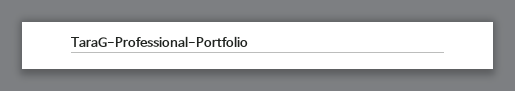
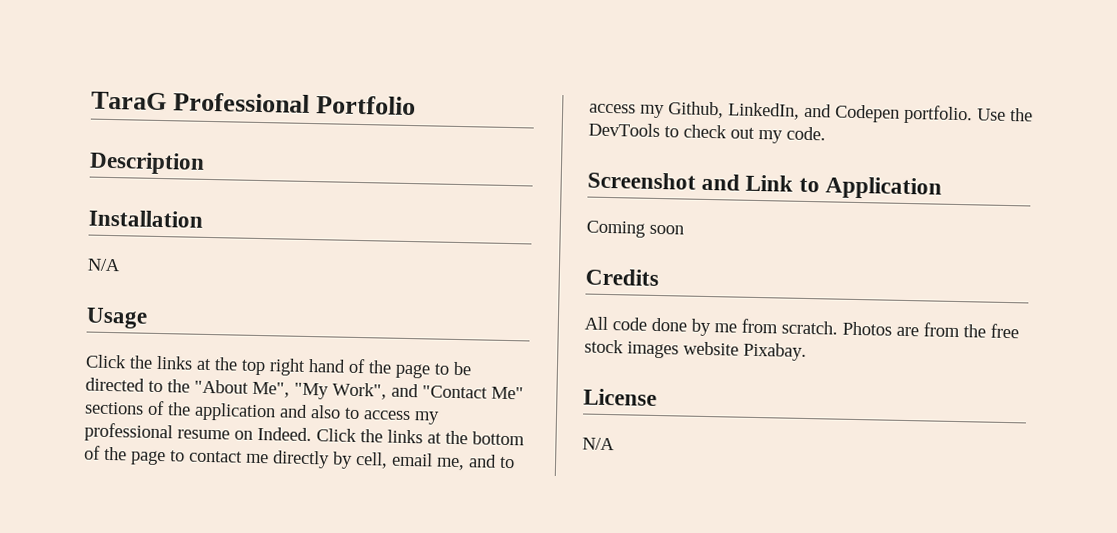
- TaraG-Professional-Portfolio
+ TaraG Professional Portfolio
+ Description
+ Installation
+ N/A
+ Usage
+ Click the links at the top right hand of the page to be directed to the "About Me", "My Work", and "Contact Me" sections of the application and also to access my professional resume on Indeed. Click the links at the bottom of the page to contact me directly by cell, email me, and to access my Github, LinkedIn, and Codepen portfolio. Use the DevTools to check out my code.
+ Screenshot and Link to Application
+ Coming soon
+ Credits
+ All code done by me from scratch. Photos are from the free stock images website Pixabay.
+ License
+ N/A

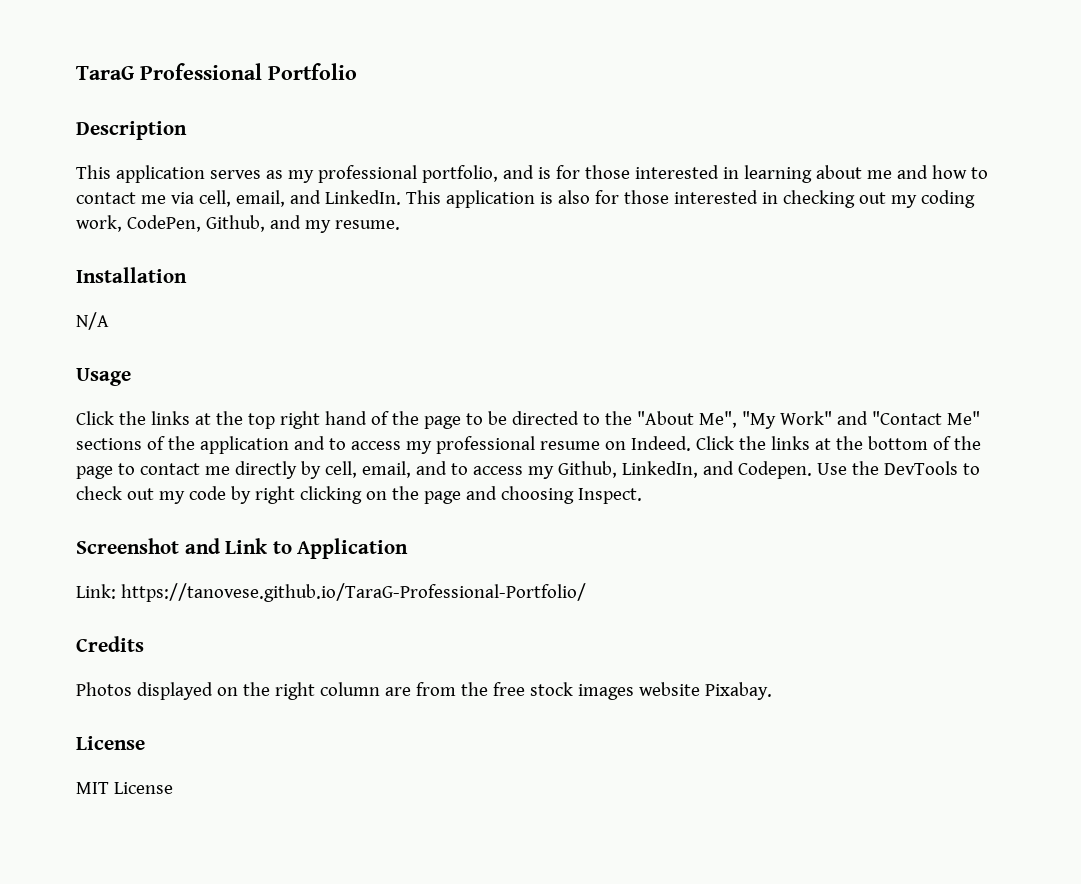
+ This application serves as my professional portfolio, and is for those interested in learning about me and how to contact me via cell, email, and LinkedIn. This application is also for those interested in checking out my coding work, CodePen, Github, and my resume.
- Click the links at the top right hand of the page to be directed to the "About Me", "My Work", and "Contact Me" sections of the application and also to access my professional resume on Indeed.
+ Click the links at the top right hand of the page to be directed to the "About Me", "My Work" and "Contact Me" sections of the application and to access my professional resume on Indeed.
- Click the links at the bottom of the page to contact me directly by cell, email me, and to access my Github, LinkedIn, and Codepen portfolio.
+ Click the links at the bottom of the page to contact me directly by cell, email, and to access my Github, LinkedIn, and Codepen.
- Use the DevTools to check out my code.
+ Use the DevTools to check out my code by right clicking on the page and choosing Inspect.
- Coming soon
+ Link: https://tanovese.github.io/TaraG-Professional-Portfolio/
- All code done by me from scratch. Photos are from the free stock images website Pixabay.
+ Photos displayed on the right column are from the free stock images website Pixabay.
  License
- N/A
+ MIT License

